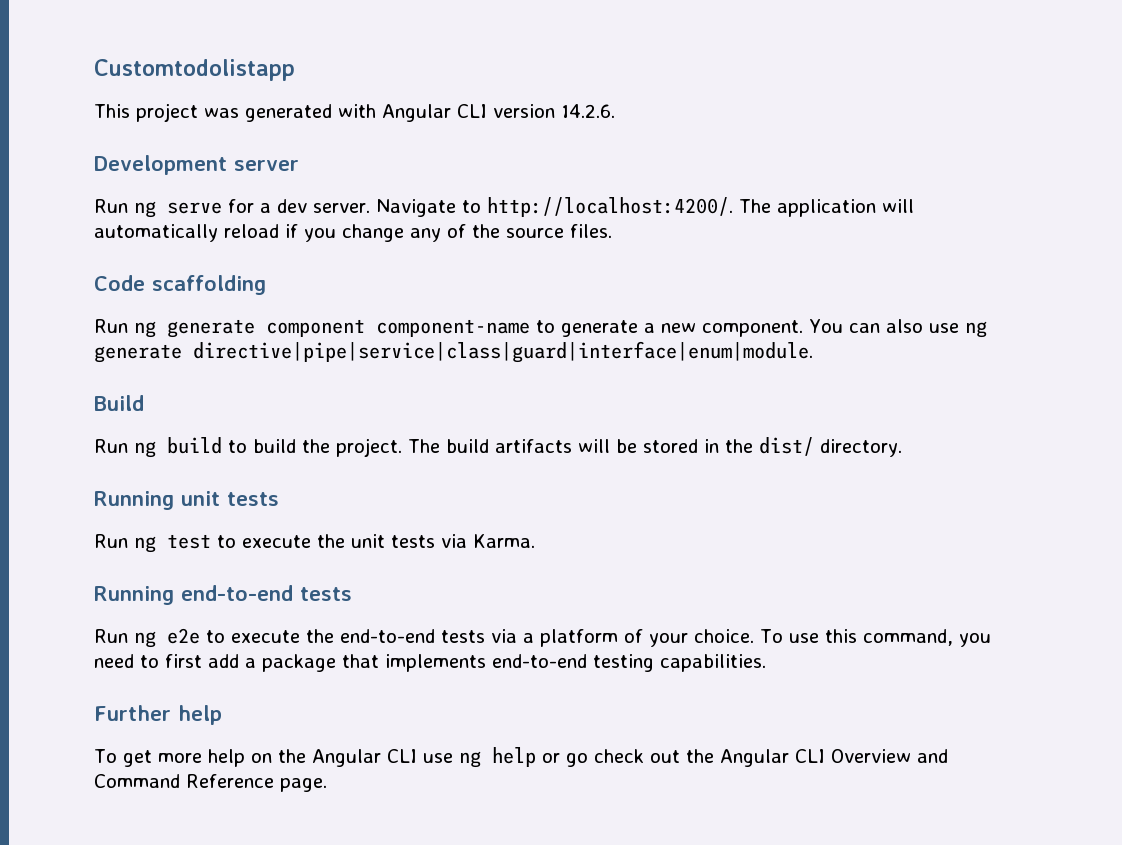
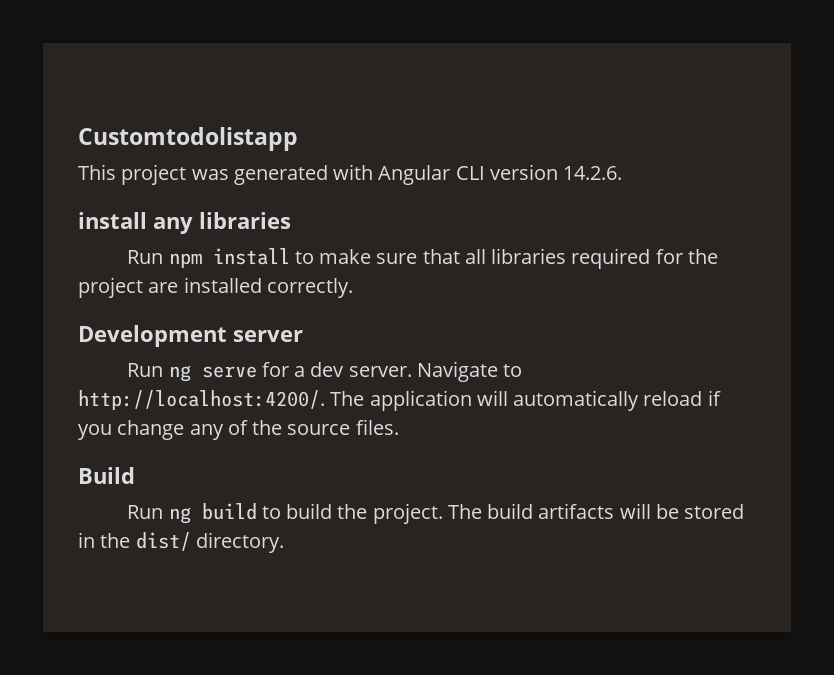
+ install any libraries
+ Run npm install to make sure that all libraries required for the project are installed correctly.
- Code scaffolding
- Run ng generate component component-name to generate a new component. You can also use ng generate directive|pipe|service|class|guard|interface|enum|module.
- Running unit tests
- Run ng test to execute the unit tests via Karma.
- Running end-to-end tests
- Run ng e2e to execute the end-to-end tests via a platform of your choice. To use this command, you need to first add a package that implements end-to-end testing capabilities.
- Further help
- To get more help on the Angular CLI use ng help or go check out the Angular CLI Overview and Command Reference page.

